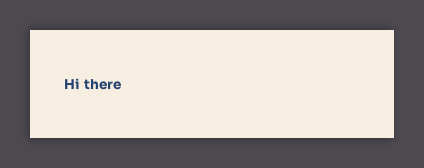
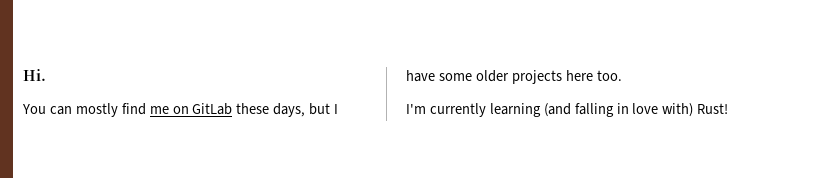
- Hi there
+ Hi.
+ You can mostly find me on GitLab these days, but I have some older projects here too.
+ I'm currently learning (and falling in love with) Rust!

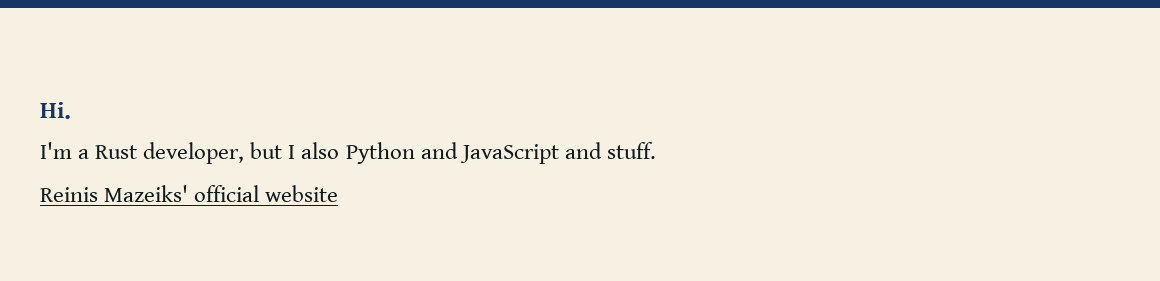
- You can mostly find me on GitLab these days, but I have some older projects here too.
- I'm currently learning (and falling in love with) Rust!
+ I'm a Rust developer, but I also Python and JavaScript and stuff.
+ Reinis Mazeiks' official website

